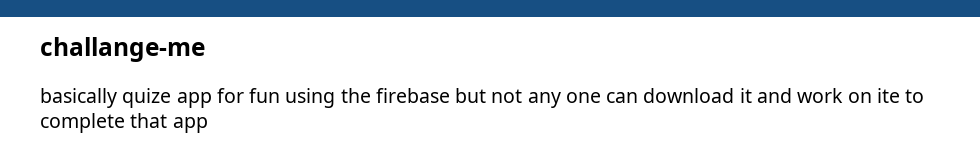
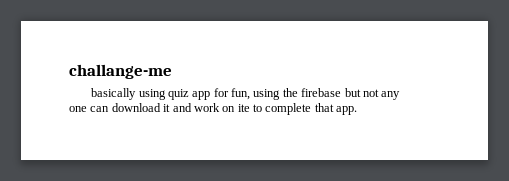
- basically quize app for fun using the firebase but not any one can download it and work on ite to complete that app
+ basically using quiz app for fun, using the firebase but not any one can download it and work on ite to complete that app.

